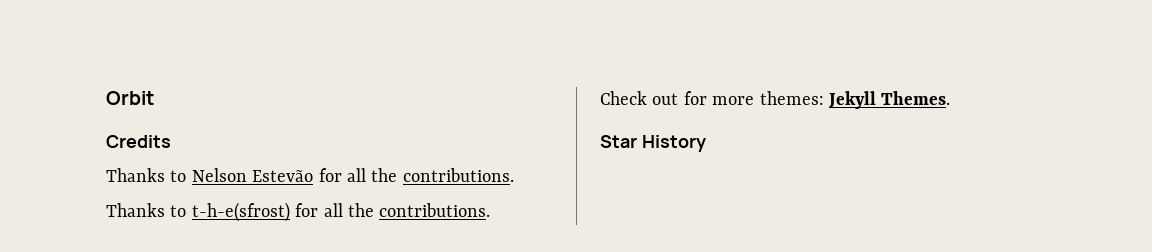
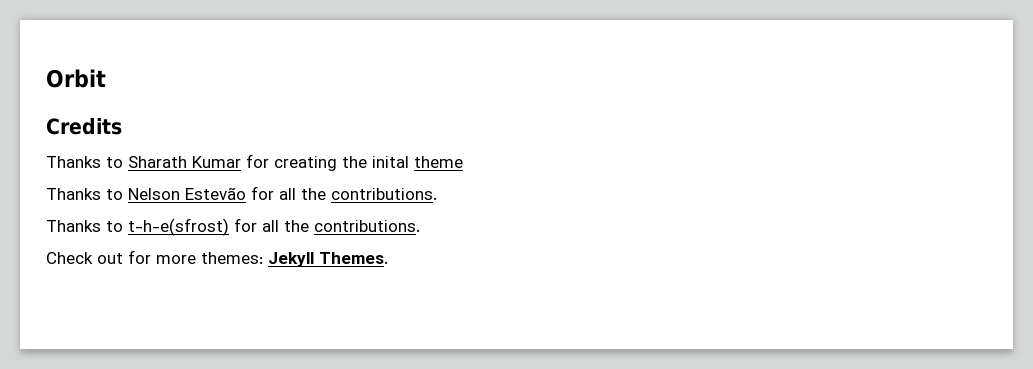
+ Thanks to Sharath Kumar for creating the inital theme
- Star History

